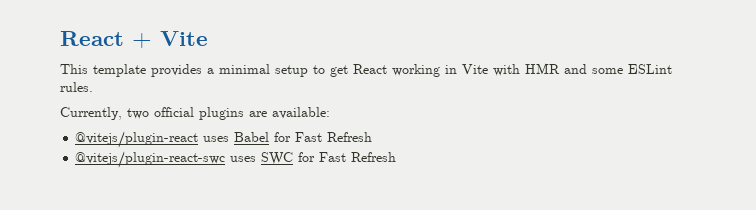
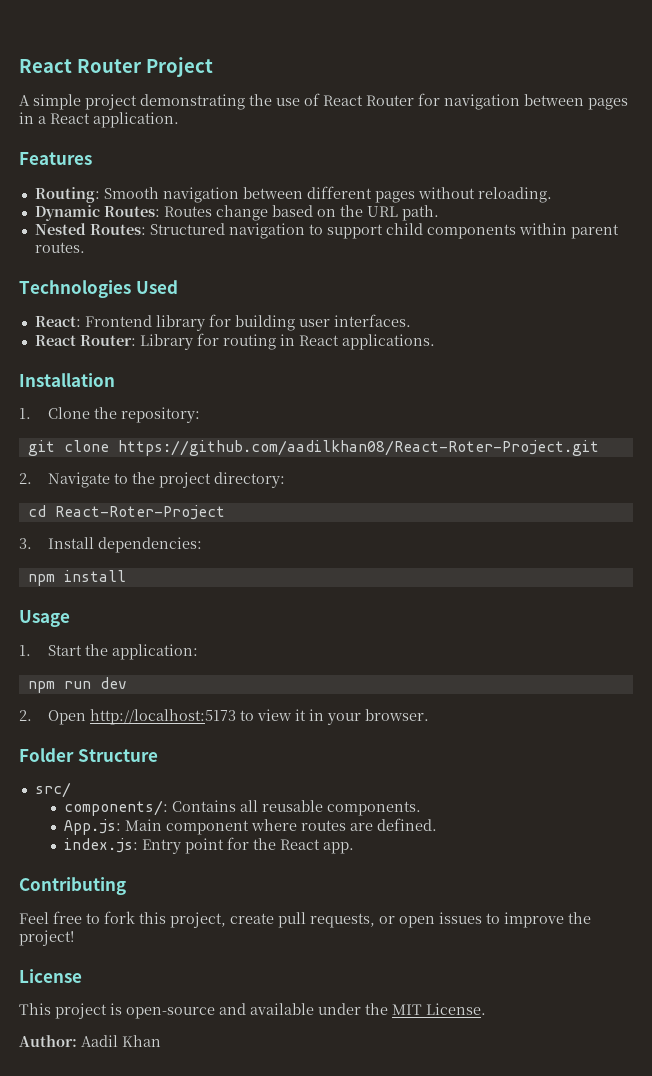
- React + Vite
- This template provides a minimal setup to get React working in Vite with HMR and some ESLint rules.
- Currently, two official plugins are available:
- @vitejs/plugin-react uses Babel for Fast Refresh
- @vitejs/plugin-react-swc uses SWC for Fast Refresh
+ React Router Project
+ A simple project demonstrating the use of React Router for navigation between pages in a React application.
+ Features
+ Routing: Smooth navigation between different pages without reloading.
+ Dynamic Routes: Routes change based on the URL path.
+ Nested Routes: Structured navigation to support child components within parent routes.
+ Technologies Used
+ React: Frontend library for building user interfaces.
+ React Router: Library for routing in React applications.
+ Installation
+ 1. Clone the repository:
+ git clone https://github.com/aadilkhan08/React-Roter-Project.git
+ 2. Navigate to the project directory:
+ cd React-Roter-Project
+ 3. Install dependencies:
+ npm install
+ Usage
+ 1. Start the application:
+ npm run dev
+ 2. Open http://localhost:5173 to view it in your browser.
+ Folder Structure
+ src/
+ components/: Contains all reusable components.
+ App.js: Main component where routes are defined.
+ index.js: Entry point for the React app.
+ Contributing
+ Feel free to fork this project, create pull requests, or open issues to improve the project!
+ License
+ This project is open-source and available under the MIT License.
+ Author: Aadil Khan

